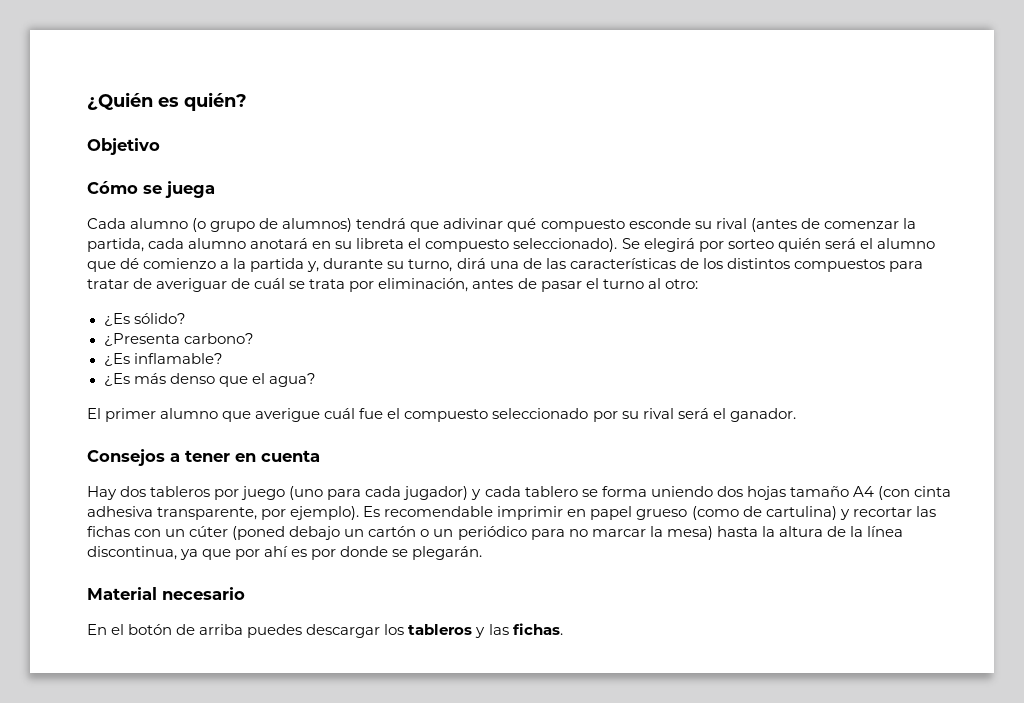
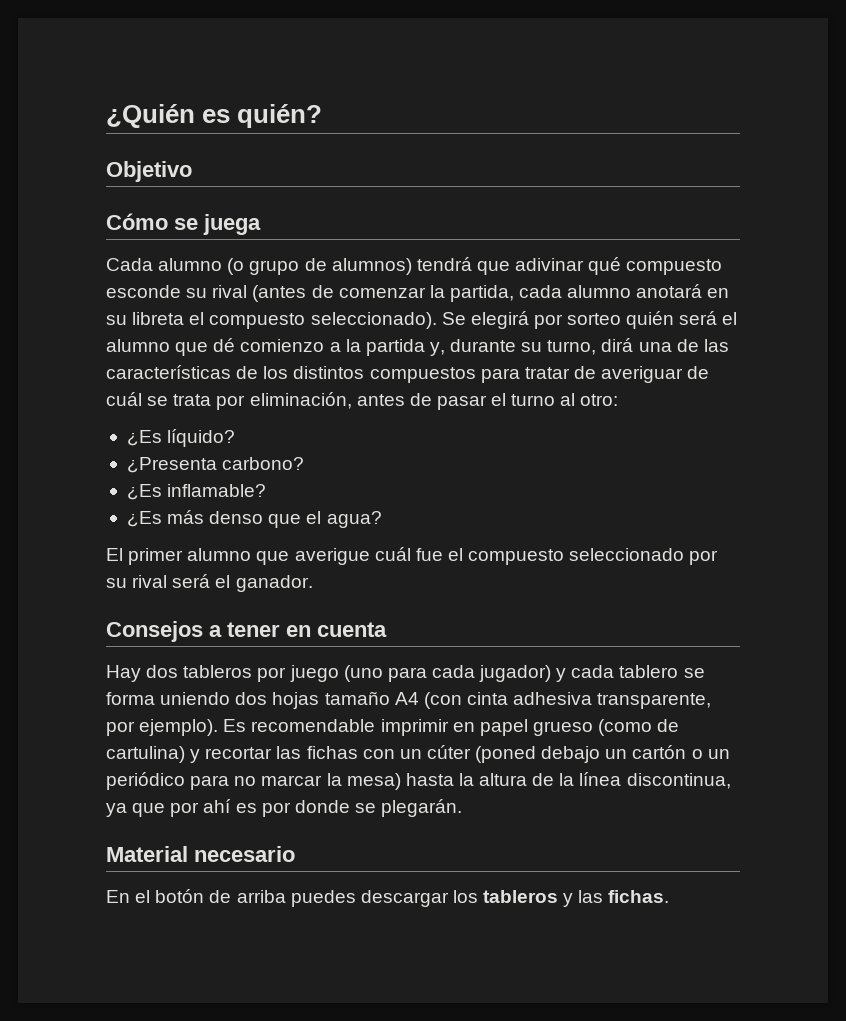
- ¿Es sólido?
+ ¿Es líquido?

